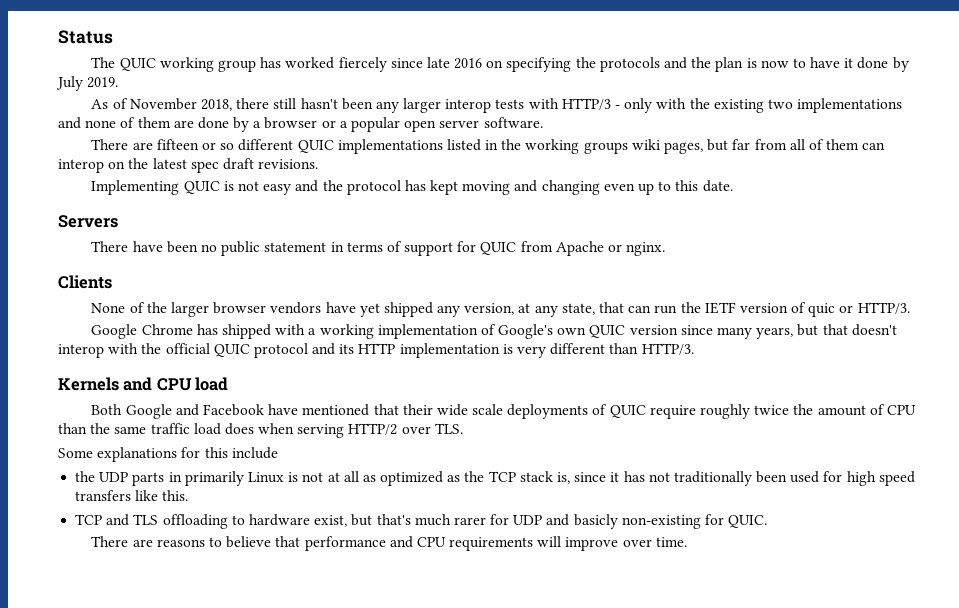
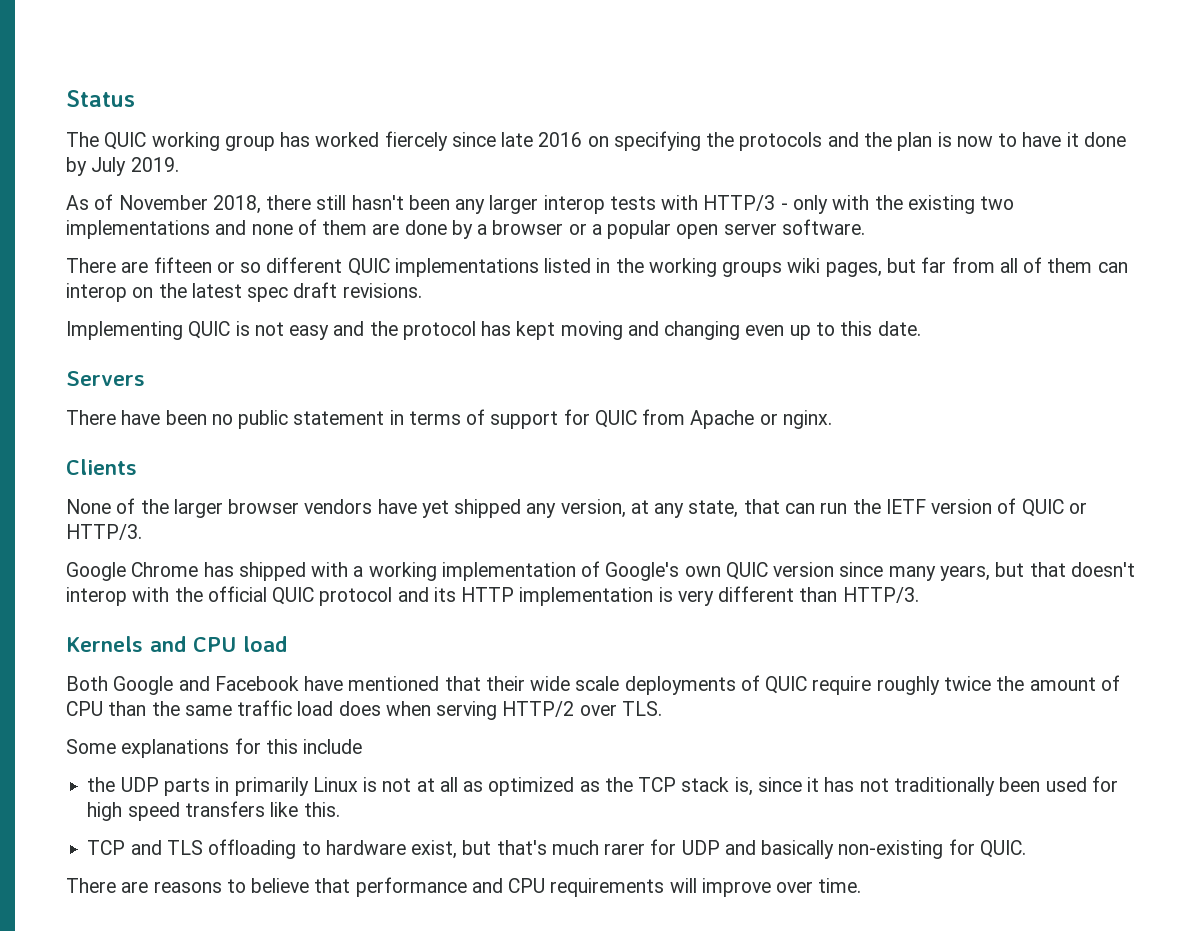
- None of the larger browser vendors have yet shipped any version, at any state, that can run the IETF version of quic or HTTP/3.
+ None of the larger browser vendors have yet shipped any version, at any state, that can run the IETF version of QUIC or HTTP/3.
- TCP and TLS offloading to hardware exist, but that's much rarer for UDP and basicly non-existing for QUIC.
+ TCP and TLS offloading to hardware exist, but that's much rarer for UDP and basically non-existing for QUIC.

